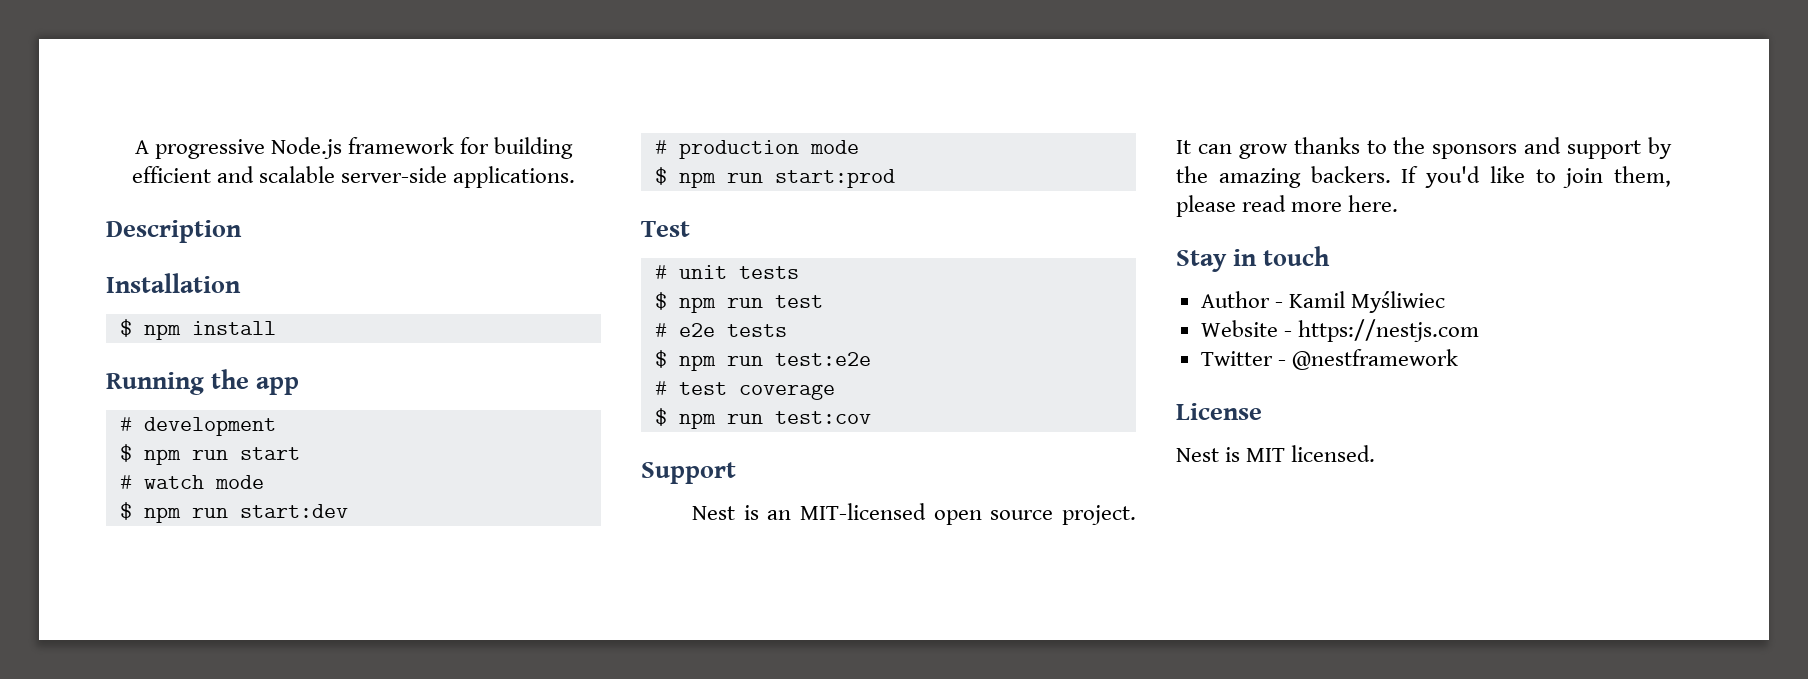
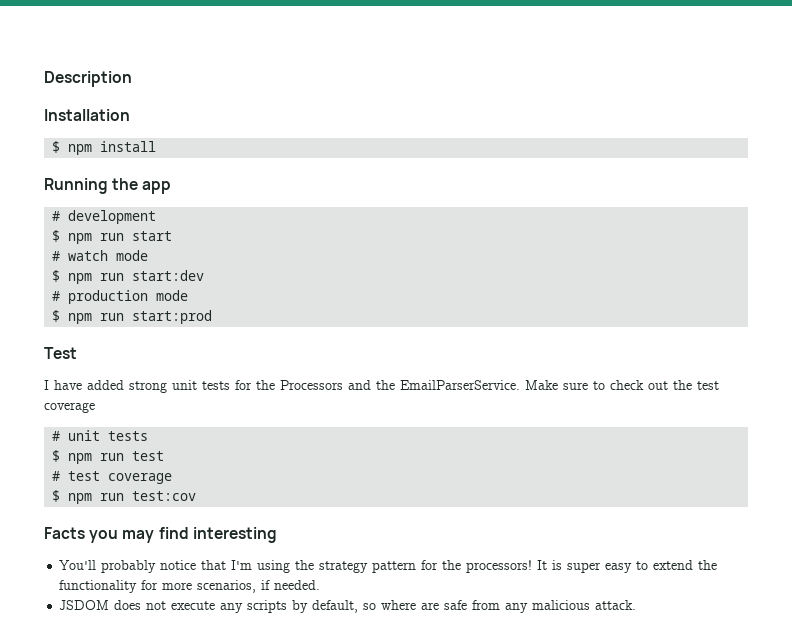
- A progressive Node.js framework for building efficient and scalable server-side applications.
+ I have added strong unit tests for the Processors and the EmailParserService. Make sure to check out the test coverage
- # e2e tests
- $ npm run test:e2e
- Support
- Nest is an MIT-licensed open source project. It can grow thanks to the sponsors and support by the amazing backers. If you'd like to join them, please read more here.
- Stay in touch
- Author - Kamil Myśliwiec
- Website - https://nestjs.com
- Twitter - @nestframework
- License
- Nest is MIT licensed.
+ Facts you may find interesting
+ You'll probably notice that I'm using the strategy pattern for the processors! It is super easy to extend the functionality for more scenarios, if needed.
+ JSDOM does not execute any scripts by default, so where are safe from any malicious attack.

